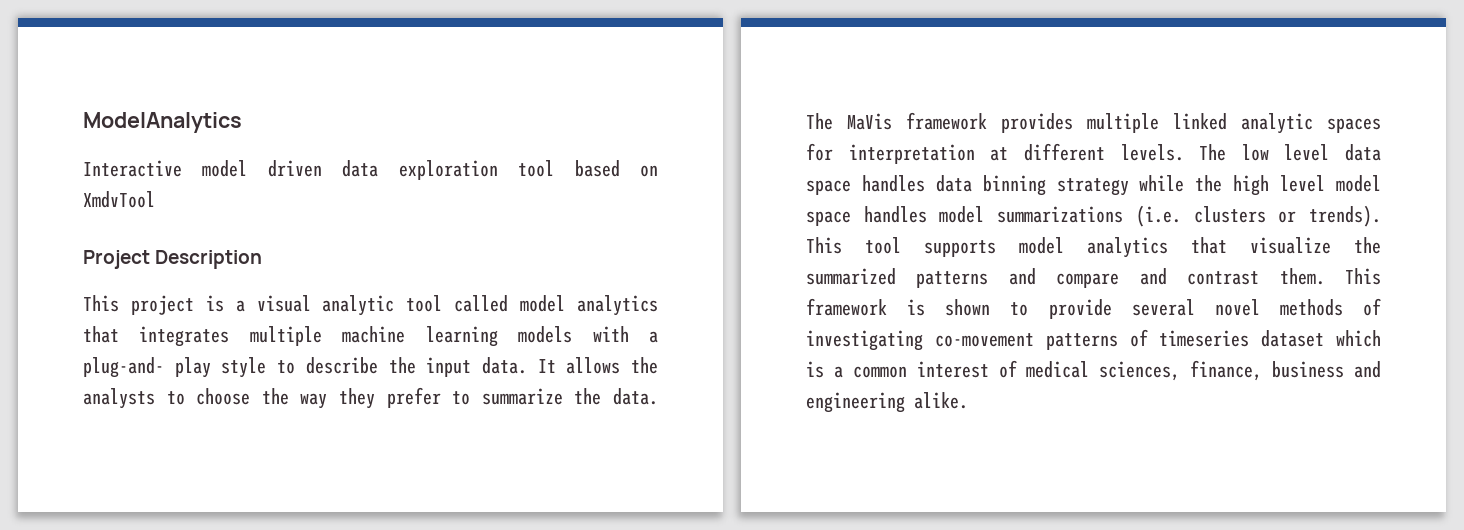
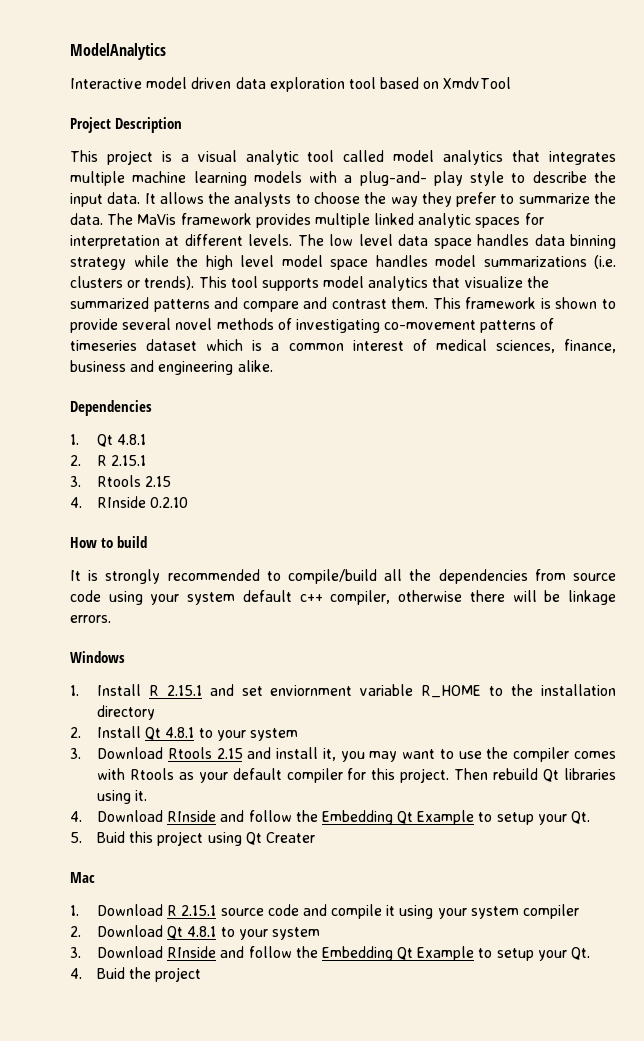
+ Dependencies
+ 1. Qt 4.8.1
+ 2. R 2.15.1
+ 3. Rtools 2.15
+ 4. RInside 0.2.10
+ How to build
+ It is strongly recommended to compile/build all the dependencies from source code using your system default c++ compiler, otherwise there will be linkage errors.
+ Windows
+ 1. Install R 2.15.1 and set enviornment variable R_HOME to the installation directory
+ 2. Install Qt 4.8.1 to your system
+ 3. Download Rtools 2.15 and install it, you may want to use the compiler comes with Rtools as your default compiler for this project. Then rebuild Qt libraries using it.
+ 4. Download RInside and follow the Embedding Qt Example to setup your Qt.
+ 5. Buid this project using Qt Creater
+ Mac
+ 1. Download R 2.15.1 source code and compile it using your system compiler
+ 2. Download Qt 4.8.1 to your system
+ 3. Download RInside and follow the Embedding Qt Example to setup your Qt.
+ 4. Buid the project

